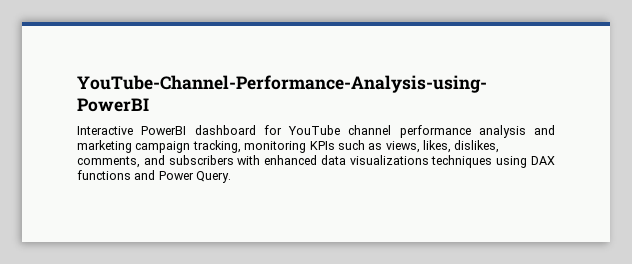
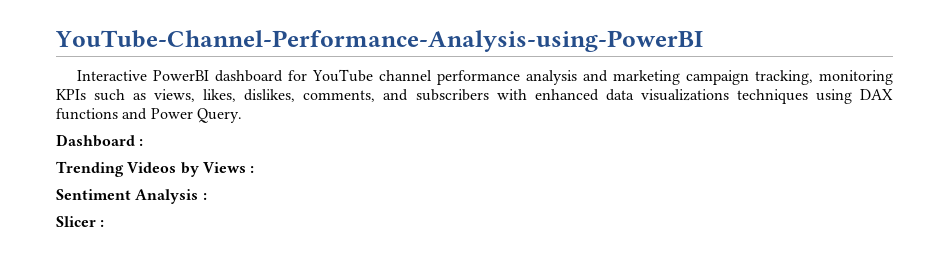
+ Dashboard :
+ Trending Videos by Views :
+ Sentiment Analysis :
+ Slicer :

